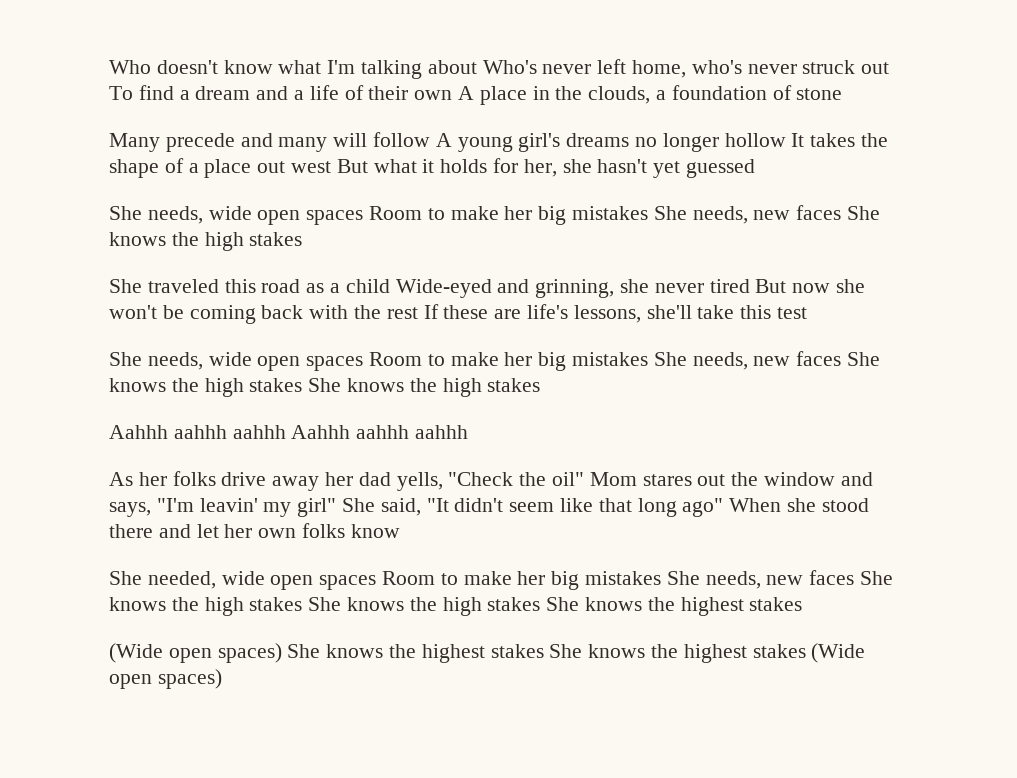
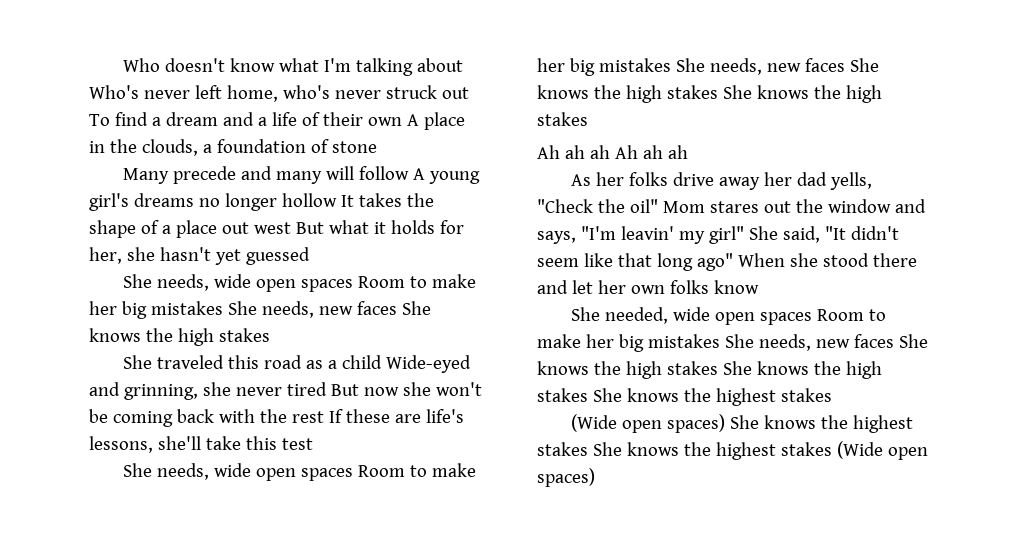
- Aahhh aahhh aahhh Aahhh aahhh aahhh
+ Ah ah ah Ah ah ah

